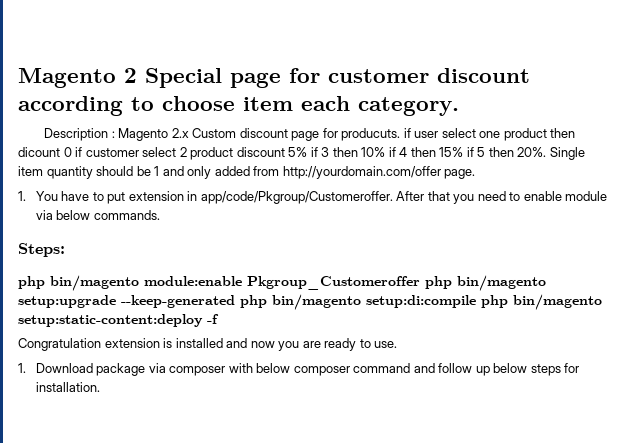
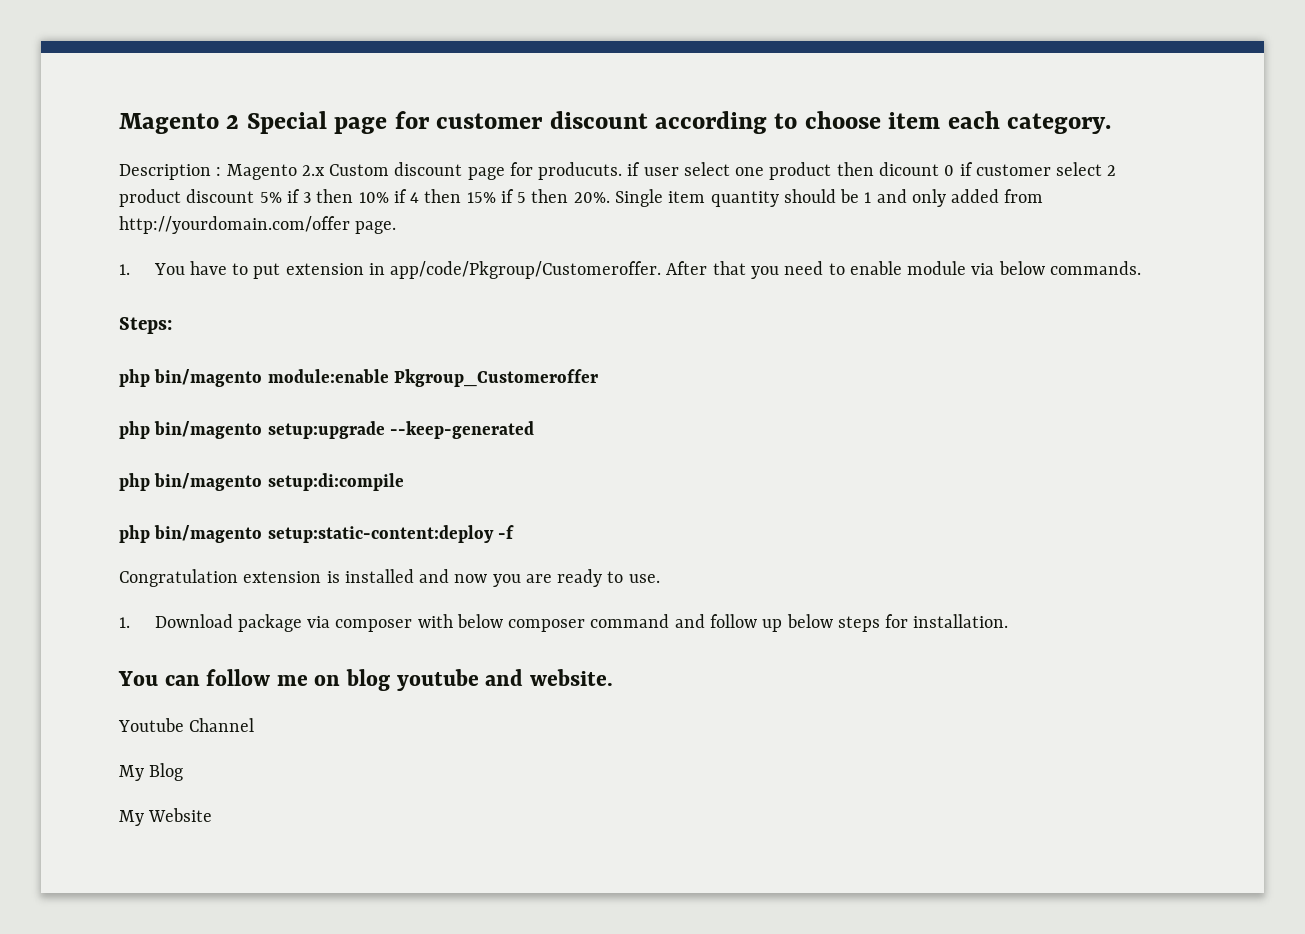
- php bin/magento module:enable Pkgroup_Customeroffer php bin/magento setup:upgrade --keep-generated php bin/magento setup:di:compile php bin/magento setup:static-content:deploy -f
+ php bin/magento module:enable Pkgroup_Customeroffer
+ php bin/magento setup:upgrade --keep-generated
+ php bin/magento setup:di:compile
+ php bin/magento setup:static-content:deploy -f
+ You can follow me on blog youtube and website.
+ Youtube Channel
+ My Blog
+ My Website

